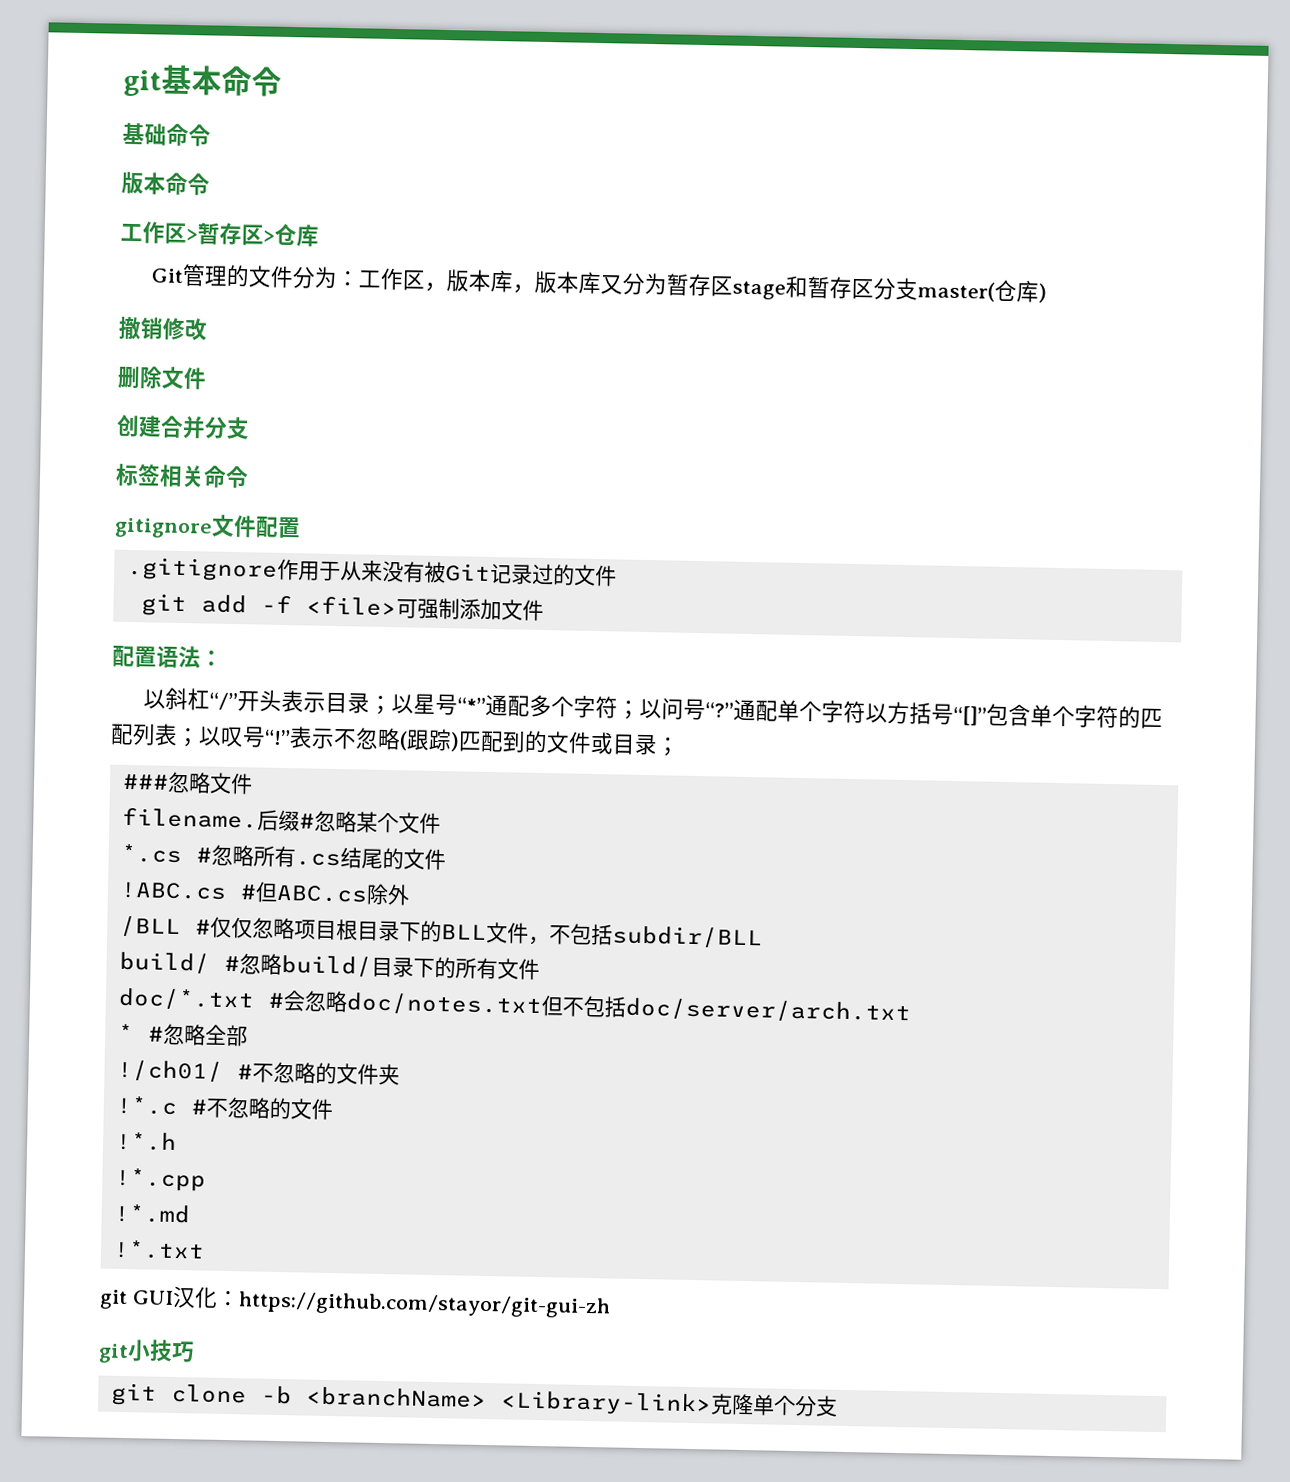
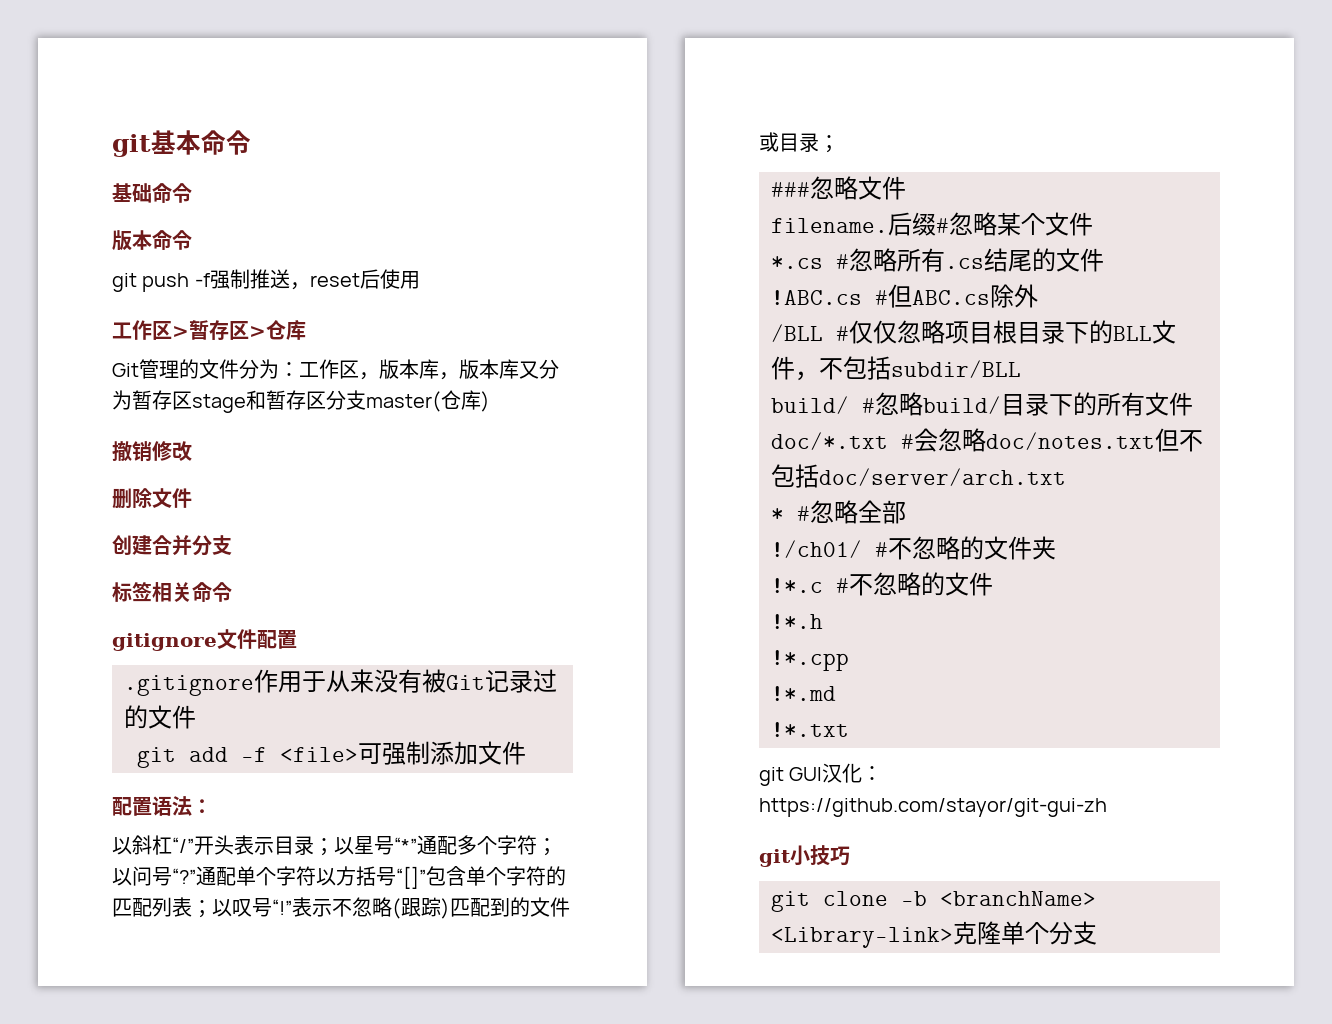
+ git push -f强制推送，reset后使用

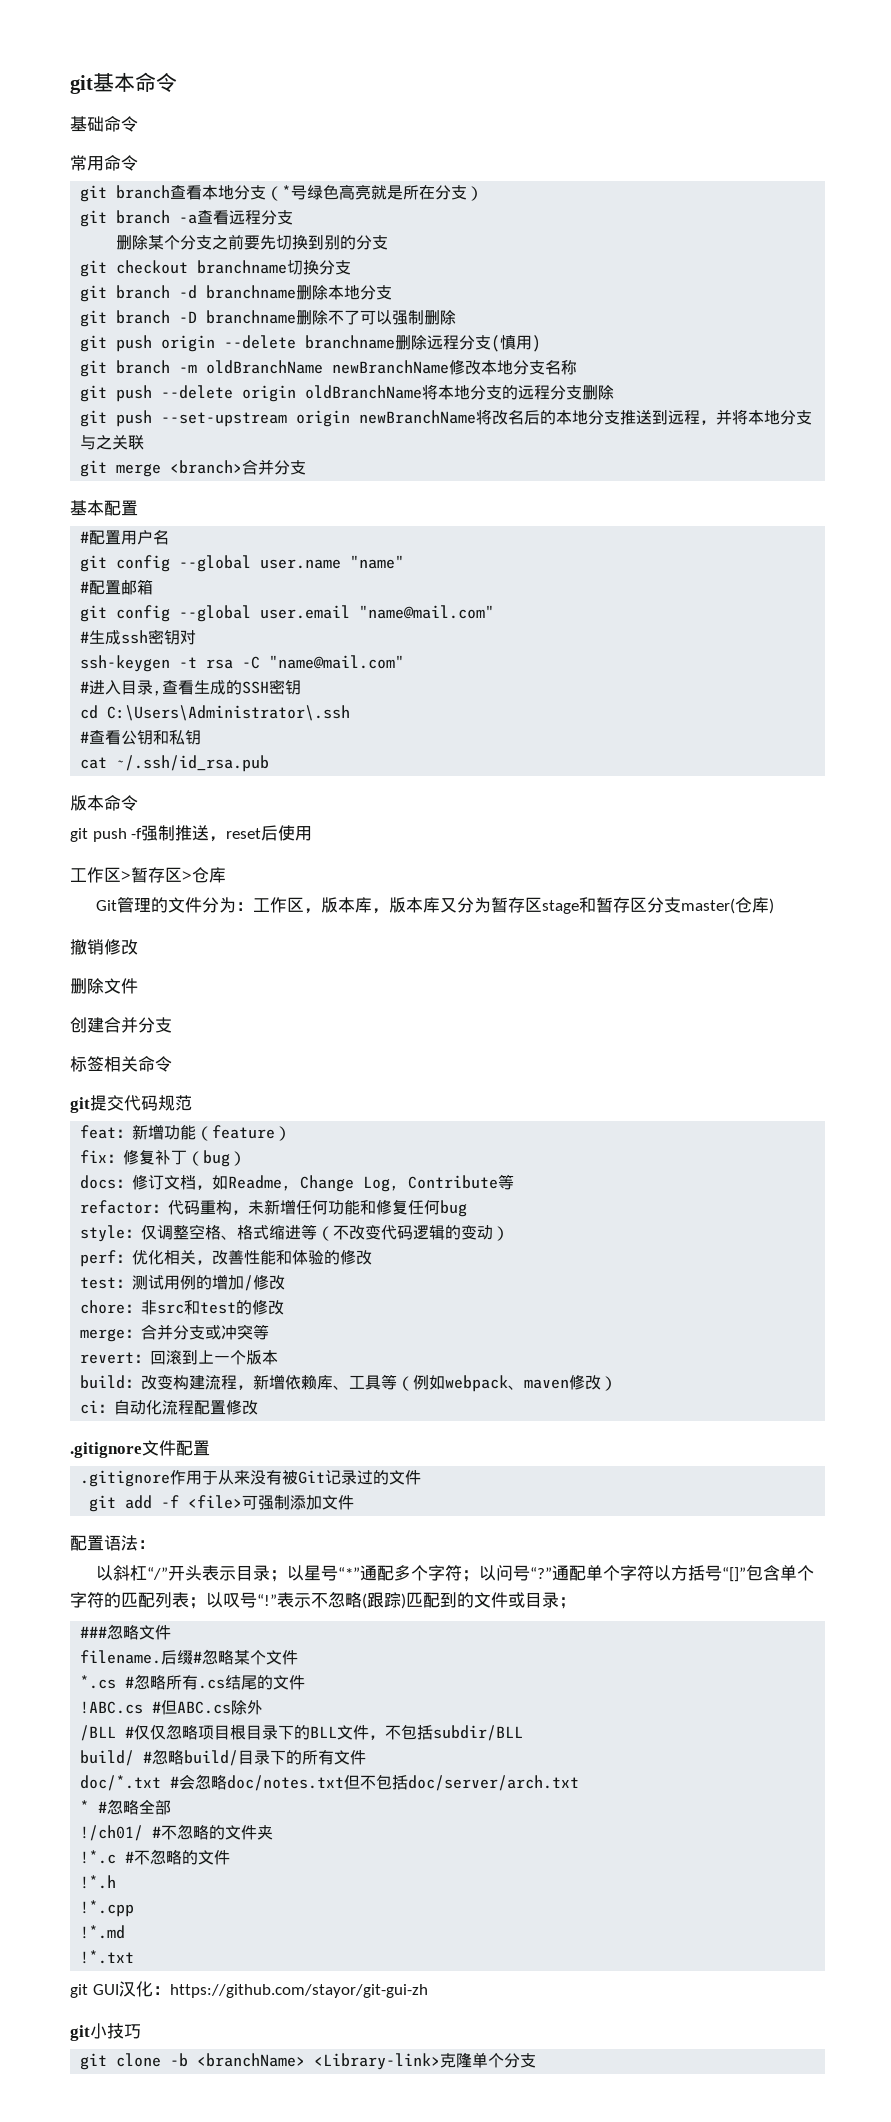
+ 常用命令
+ git branch查看本地分支（*号绿色高亮就是所在分支）
+ git branch -a查看远程分支
+ 删除某个分支之前要先切换到别的分支
+ git checkout branchname切换分支
+ git branch -d branchname删除本地分支
+ git branch -D branchname删除不了可以强制删除
+ git push origin --delete branchname删除远程分支(慎用)
+ git branch -m oldBranchName newBranchName修改本地分支名称
+ git push --delete origin oldBranchName将本地分支的远程分支删除
+ git push --set-upstream origin newBranchName将改名后的本地分支推送到远程，并将本地分支与之关联
+ git merge <branch>合并分支
+ 基本配置
+ #配置用户名
+ git config --global user.name "name"
+ #配置邮箱
+ git config --global user.email "name@mail.com"
+ #生成ssh密钥对
+ ssh-keygen -t rsa -C "name@mail.com"
+ #进入目录,查看生成的SSH密钥
+ cd C:\Users\Administrator\.ssh
+ #查看公钥和私钥
+ cat ~/.ssh/id_rsa.pub
- gitignore文件配置
+ git提交代码规范
+ feat：新增功能（feature）
+ fix：修复补丁（bug）
+ docs：修订文档，如Readme, Change Log, Contribute等
+ refactor：代码重构，未新增任何功能和修复任何bug
+ style：仅调整空格、格式缩进等（不改变代码逻辑的变动）
+ perf：优化相关，改善性能和体验的修改
+ test：测试用例的增加/修改
+ chore：非src和test的修改
+ merge：合并分支或冲突等
+ revert：回滚到上一个版本
+ build：改变构建流程，新增依赖库、工具等（例如webpack、maven修改）
+ ci：自动化流程配置修改
+ .gitignore文件配置

